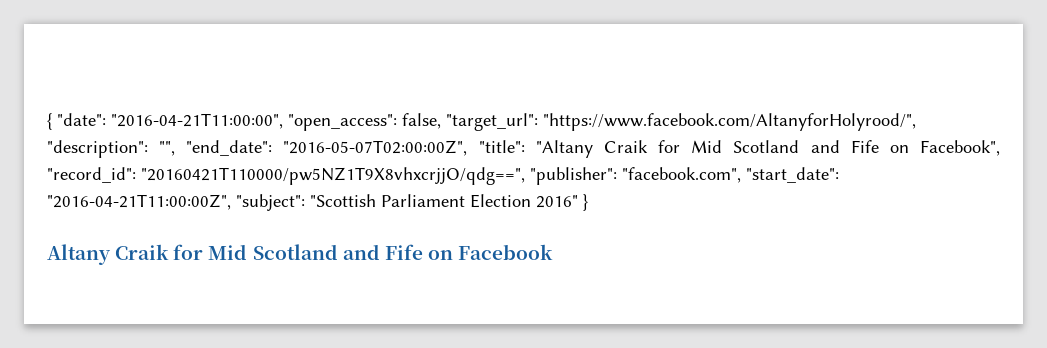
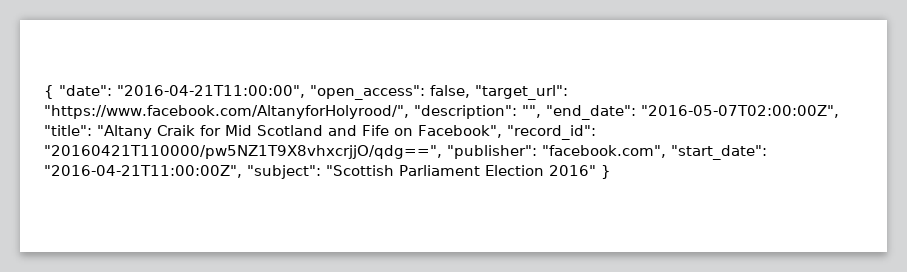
- Altany Craik for Mid Scotland and Fife on Facebook

